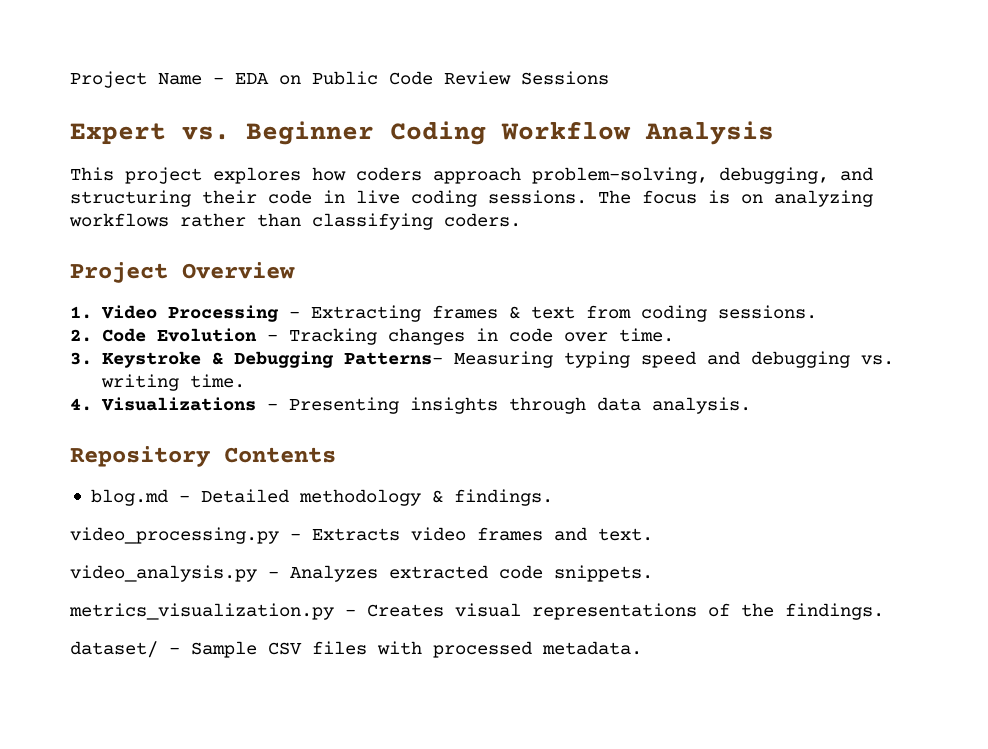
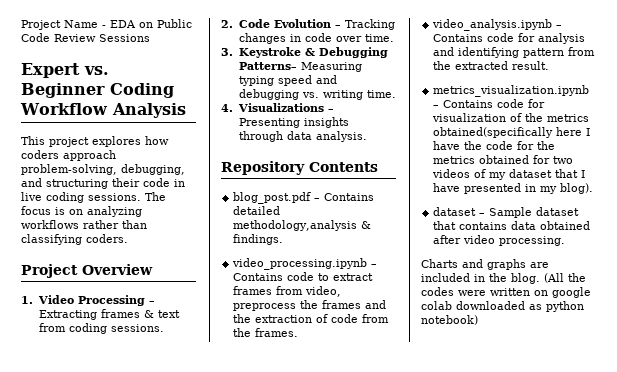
- blog.md – Detailed methodology & findings.
- video_processing.py – Extracts video frames and text.
- video_analysis.py – Analyzes extracted code snippets.
- metrics_visualization.py – Creates visual representations of the findings.
- dataset/ – Sample CSV files with processed metadata.
+ blog_post.pdf – Contains detailed methodology,analysis & findings.
+ video_processing.ipynb – Contains code to extract frames from video, preprocess the frames and the extraction of code from the frames.
+ video_analysis.ipynb – Contains code for analysis and identifying pattern from the extracted result.
+ metrics_visualization.ipynb – Contains code for visualization of the metrics obtained(specifically here I have the code for the metrics obtained for two videos of my dataset that I have presented in my blog).
+ dataset – Sample dataset that contains data obtained after video processing.
+ Charts and graphs are included in the blog. (All the codes were written on google colab downloaded as python notebook)

